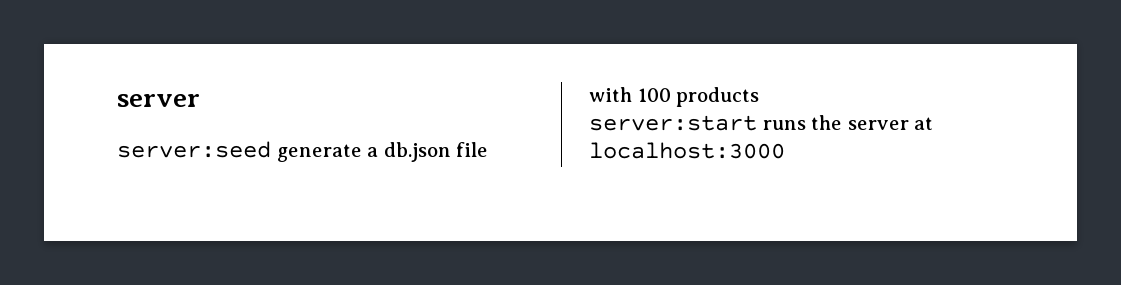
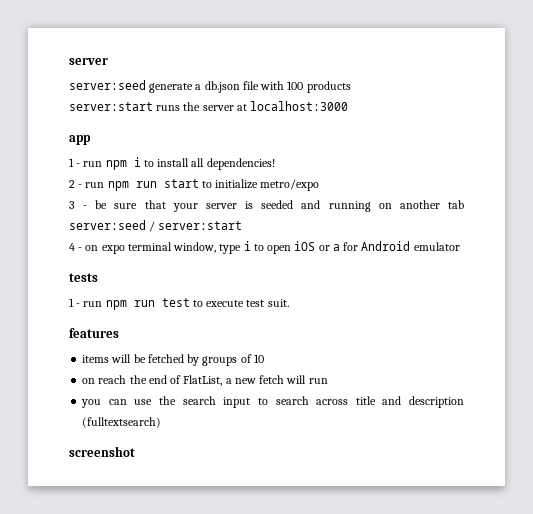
+ app
+ 1 - run npm i to install all dependencies!
+ 2 - run npm run start to initialize metro/expo
+ 3 - be sure that your server is seeded and running on another tab server:seed / server:start
+ 4 - on expo terminal window, type i to open iOS or a for Android emulator
+ tests
+ 1 - run npm run test to execute test suit.
+ features
+ items will be fetched by groups of 10
+ on reach the end of FlatList, a new fetch will run
+ you can use the search input to search across title and description (fulltextsearch)
+ screenshot

